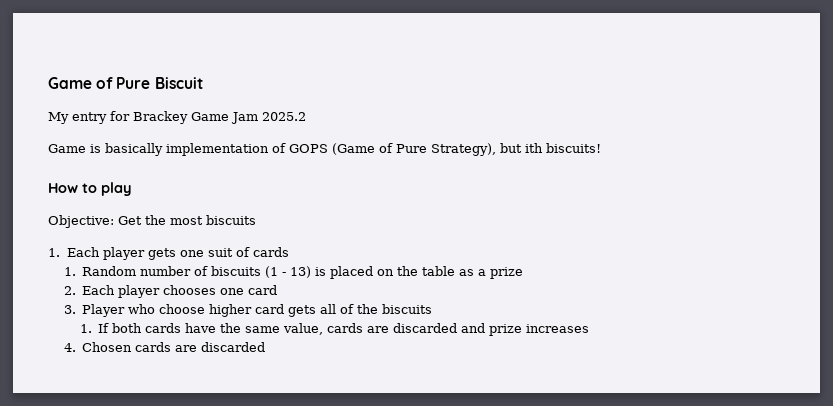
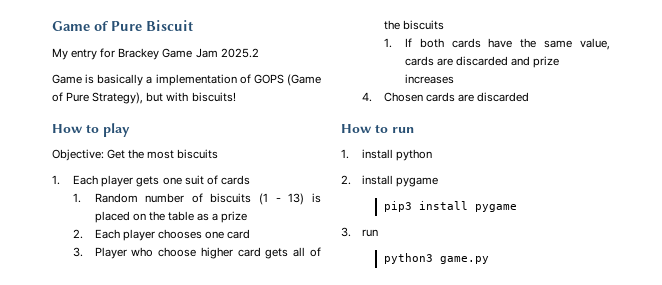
- Game is basically implementation of GOPS (Game of Pure Strategy), but ith biscuits!
+ Game is basically a implementation of GOPS (Game of Pure Strategy), but with biscuits!
+ How to run
+ 1. install python
+ 2. install pygame
+ pip3 install pygame
+ 3. run
+ python3 game.py

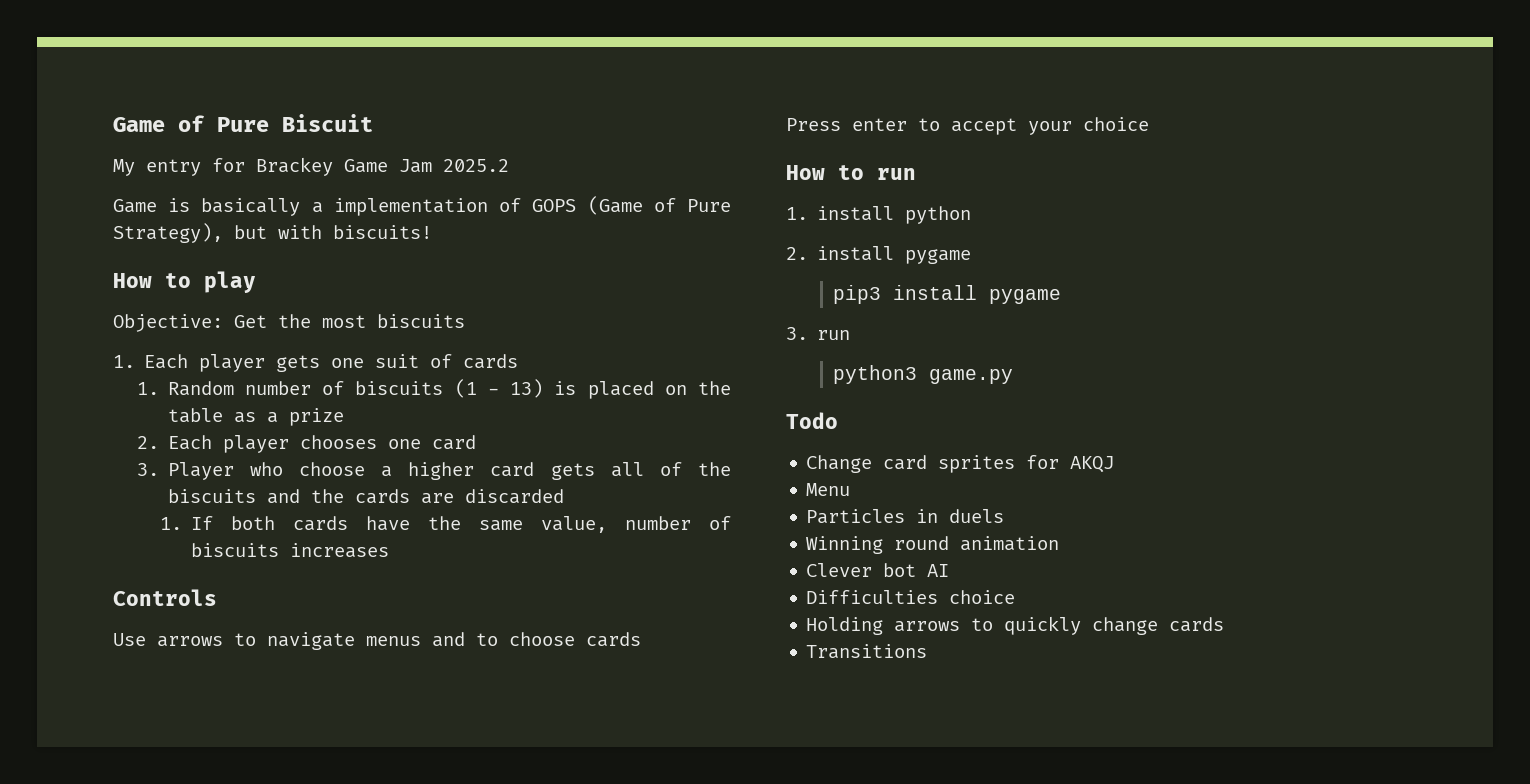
- 3. Player who choose higher card gets all of the biscuits
+ 3. Player who choose a higher card gets all of the biscuits and the cards are discarded
- 1. If both cards have the same value, cards are discarded and prize increases
- 4. Chosen cards are discarded
+ 1. If both cards have the same value, number of biscuits increases
+ Controls
+ Use arrows to navigate menus and to choose cards
+ Press enter to accept your choice
+ Todo
+ Change card sprites for AKQJ
+ Menu
+ Particles in duels
+ Winning round animation
+ Clever bot AI
+ Difficulties choice
+ Holding arrows to quickly change cards
+ Transitions

